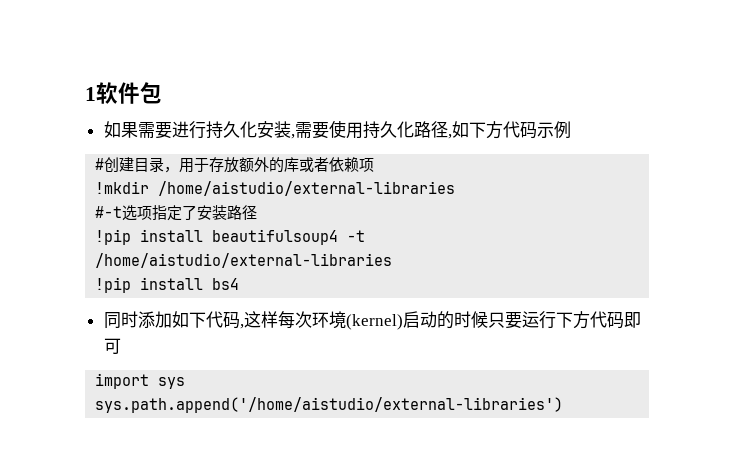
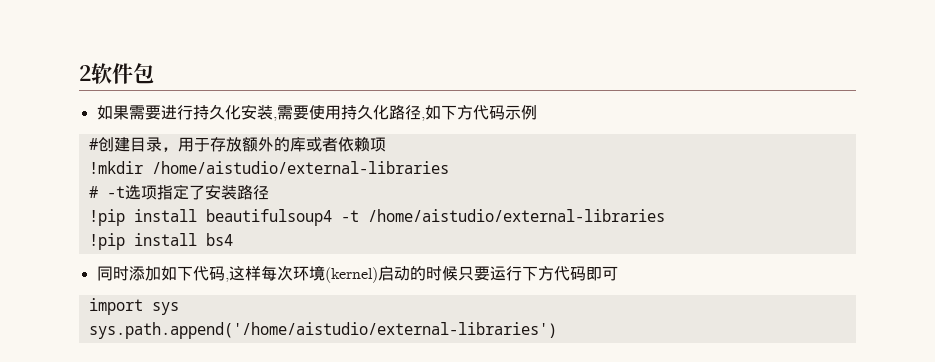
- 1软件包
+ 2软件包
- #-t选项指定了安装路径
+ # -t选项指定了安装路径

